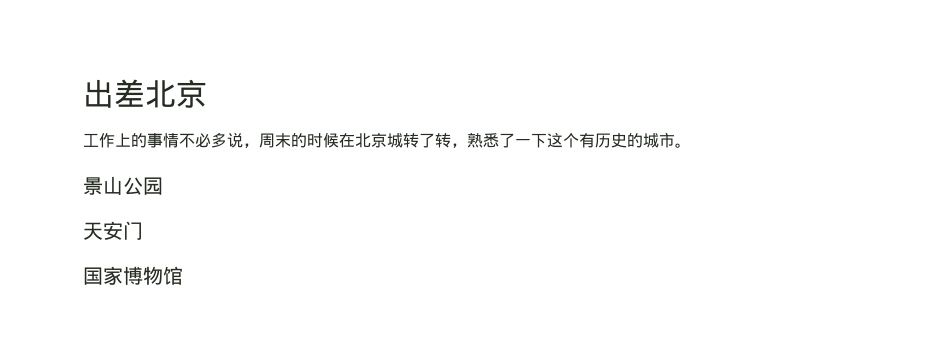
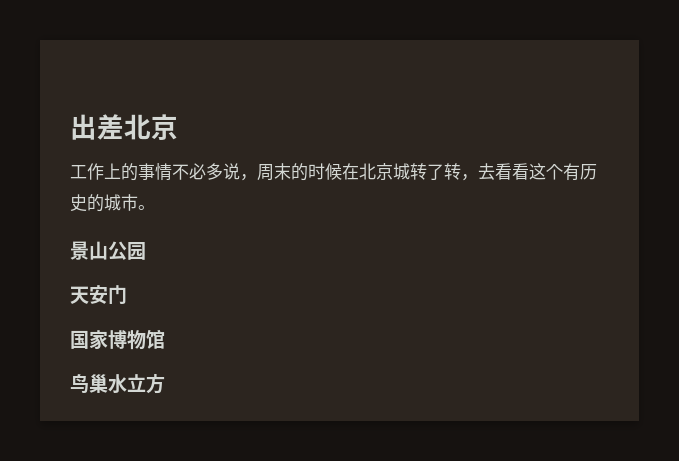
- 工作上的事情不必多说，周末的时候在北京城转了转，熟悉了一下这个有历史的城市。
+ 工作上的事情不必多说，周末的时候在北京城转了转，去看看这个有历史的城市。
+ 鸟巢水立方

